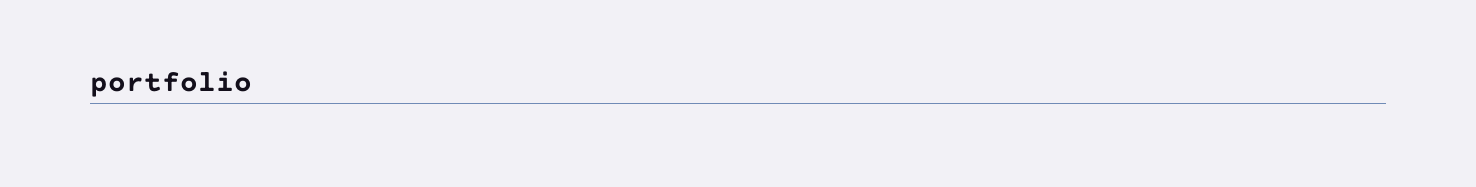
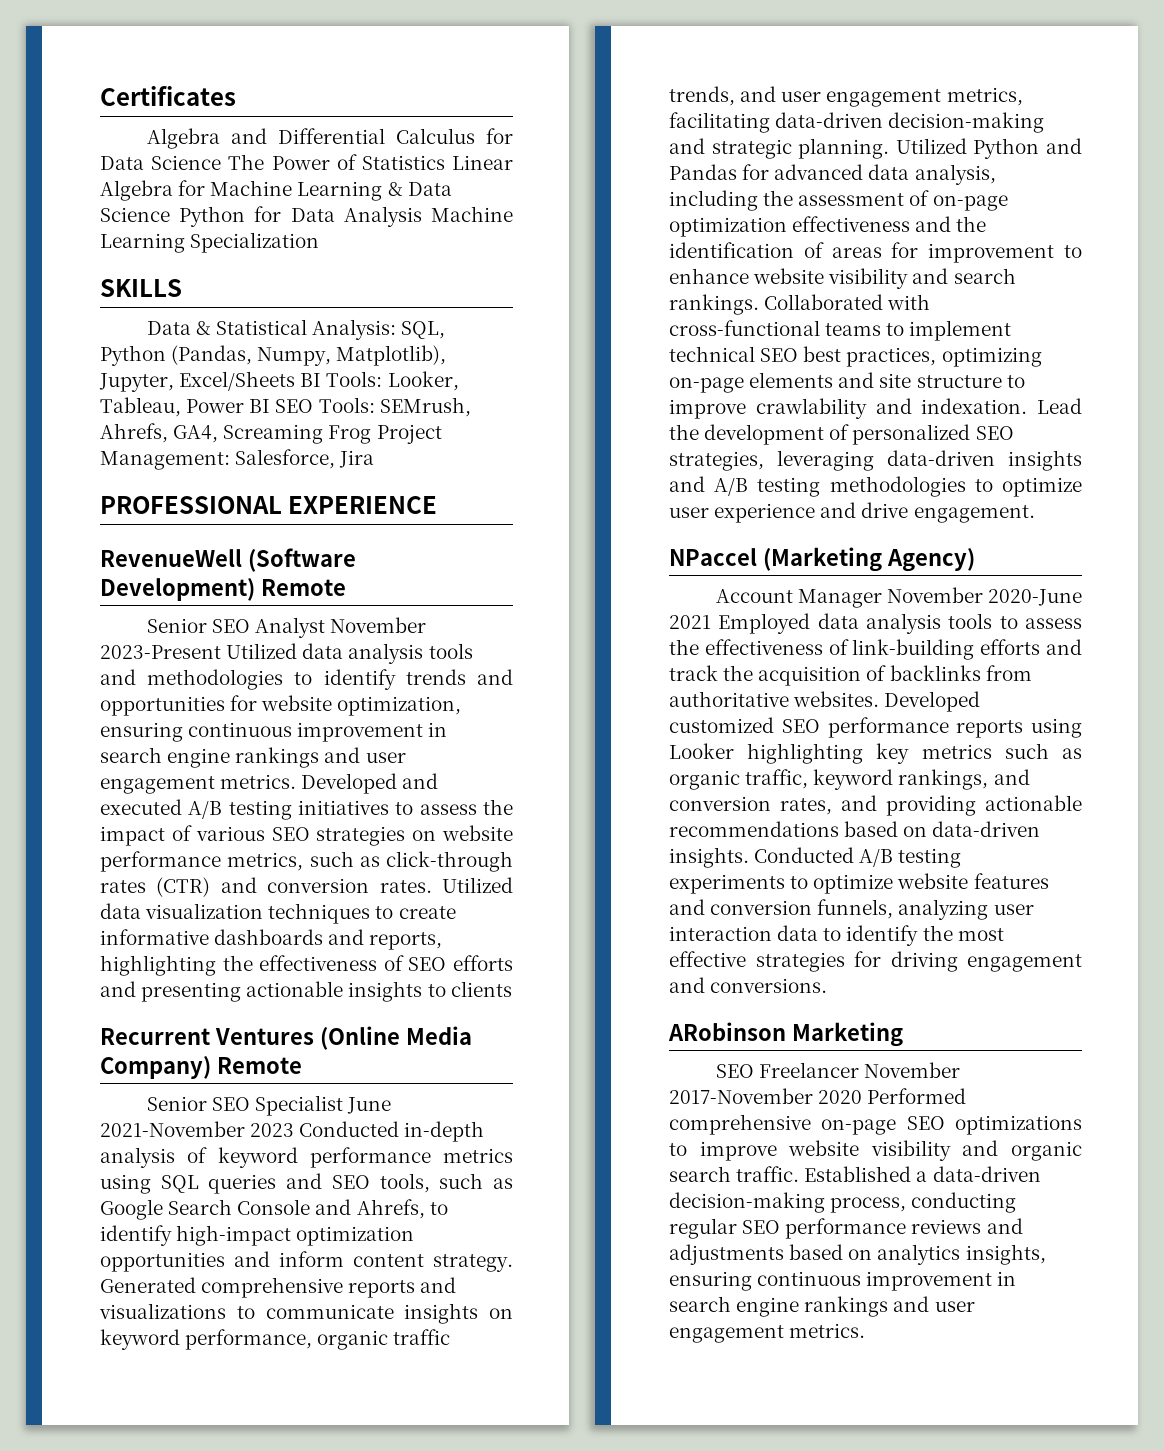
- portfolio
+ Certificates
+ Algebra and Differential Calculus for Data Science The Power of Statistics Linear Algebra for Machine Learning & Data Science Python for Data Analysis Machine Learning Specialization
+ SKILLS
+ Data & Statistical Analysis: SQL, Python (Pandas, Numpy, Matplotlib), Jupyter, Excel/Sheets BI Tools: Looker, Tableau, Power BI SEO Tools: SEMrush, Ahrefs, GA4, Screaming Frog Project Management: Salesforce, Jira
+ PROFESSIONAL EXPERIENCE
+ RevenueWell (Software Development) Remote
+ Senior SEO Analyst November 2023-Present Utilized data analysis tools and methodologies to identify trends and opportunities for website optimization, ensuring continuous improvement in search engine rankings and user engagement metrics. Developed and executed A/B testing initiatives to assess the impact of various SEO strategies on website performance metrics, such as click-through rates (CTR) and conversion rates. Utilized data visualization techniques to create informative dashboards and reports, highlighting the effectiveness of SEO efforts and presenting actionable insights to clients
+ Recurrent Ventures (Online Media Company) Remote
+ Senior SEO Specialist June 2021-November 2023 Conducted in-depth analysis of keyword performance metrics using SQL queries and SEO tools, such as Google Search Console and Ahrefs, to identify high-impact optimization opportunities and inform content strategy. Generated comprehensive reports and visualizations to communicate insights on keyword performance, organic traffic trends, and user engagement metrics, facilitating data-driven decision-making and strategic planning. Utilized Python and Pandas for advanced data analysis, including the assessment of on-page optimization effectiveness and the identification of areas for improvement to enhance website visibility and search rankings. Collaborated with cross-functional teams to implement technical SEO best practices, optimizing on-page elements and site structure to improve crawlability and indexation. Lead the development of personalized SEO strategies, leveraging data-driven insights and A/B testing methodologies to optimize user experience and drive engagement.
+ NPaccel (Marketing Agency)
+ Account Manager November 2020-June 2021 Employed data analysis tools to assess the effectiveness of link-building efforts and track the acquisition of backlinks from authoritative websites. Developed customized SEO performance reports using Looker highlighting key metrics such as organic traffic, keyword rankings, and conversion rates, and providing actionable recommendations based on data-driven insights. Conducted A/B testing experiments to optimize website features and conversion funnels, analyzing user interaction data to identify the most effective strategies for driving engagement and conversions.
+ ARobinson Marketing
+ SEO Freelancer November 2017-November 2020 Performed comprehensive on-page SEO optimizations to improve website visibility and organic search traffic. Established a data-driven decision-making process, conducting regular SEO performance reviews and adjustments based on analytics insights, ensuring continuous improvement in search engine rankings and user engagement metrics.

